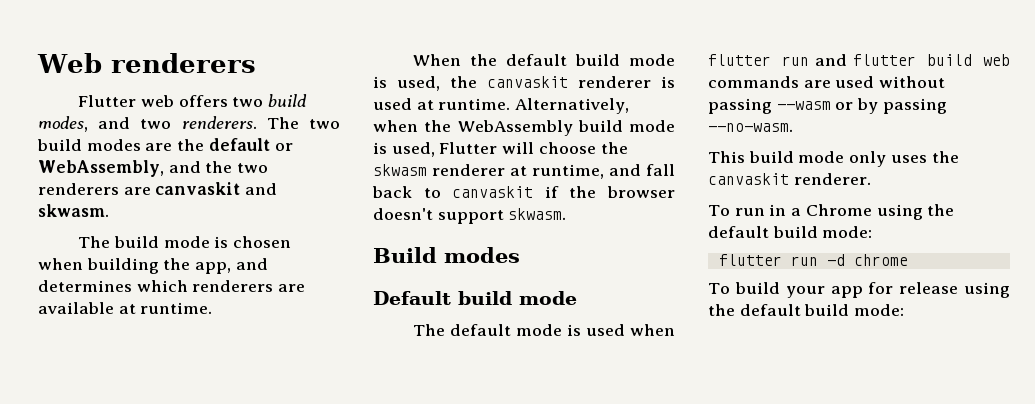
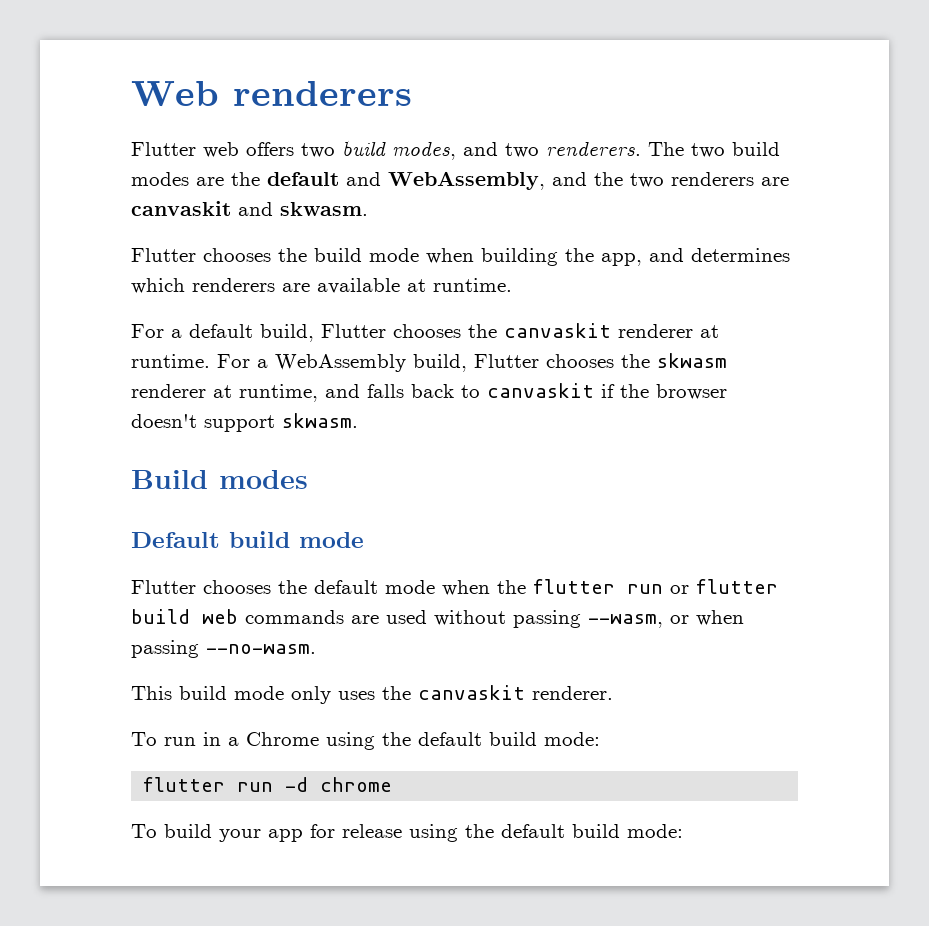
- The two build modes are the default or WebAssembly, and the two renderers are canvaskit and skwasm.
+ The two build modes are the default and WebAssembly, and the two renderers are canvaskit and skwasm.
- The build mode is chosen when building the app, and determines which renderers are available at runtime.
+ Flutter chooses the build mode when building the app, and determines which renderers are available at runtime.
- When the default build mode is used, the canvaskit renderer is used at runtime. Alternatively, when the WebAssembly build mode is used, Flutter will choose the skwasm renderer at runtime, and fall back to canvaskit if the browser doesn't support skwasm.
+ For a default build, Flutter chooses the canvaskit renderer at runtime. For a WebAssembly build, Flutter chooses the skwasm renderer at runtime, and falls back to canvaskit if the browser doesn't support skwasm.
- The default mode is used when flutter run and flutter build web commands are used without passing --wasm or by passing --no-wasm.
+ Flutter chooses the default mode when the flutter run or flutter build web commands are used without passing --wasm, or when passing --no-wasm.

